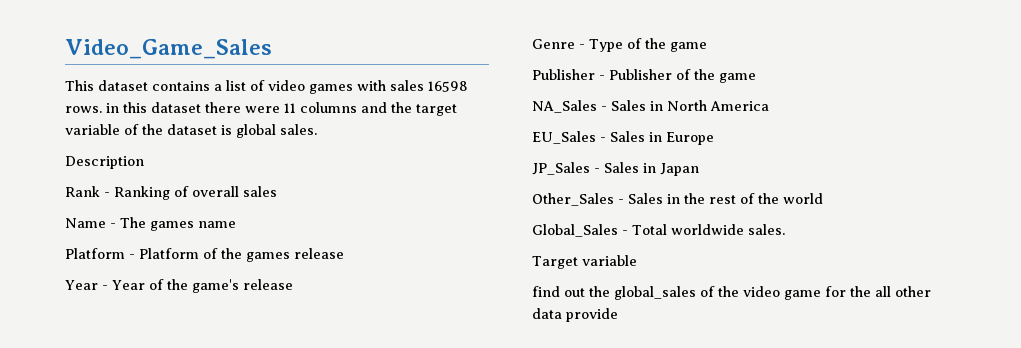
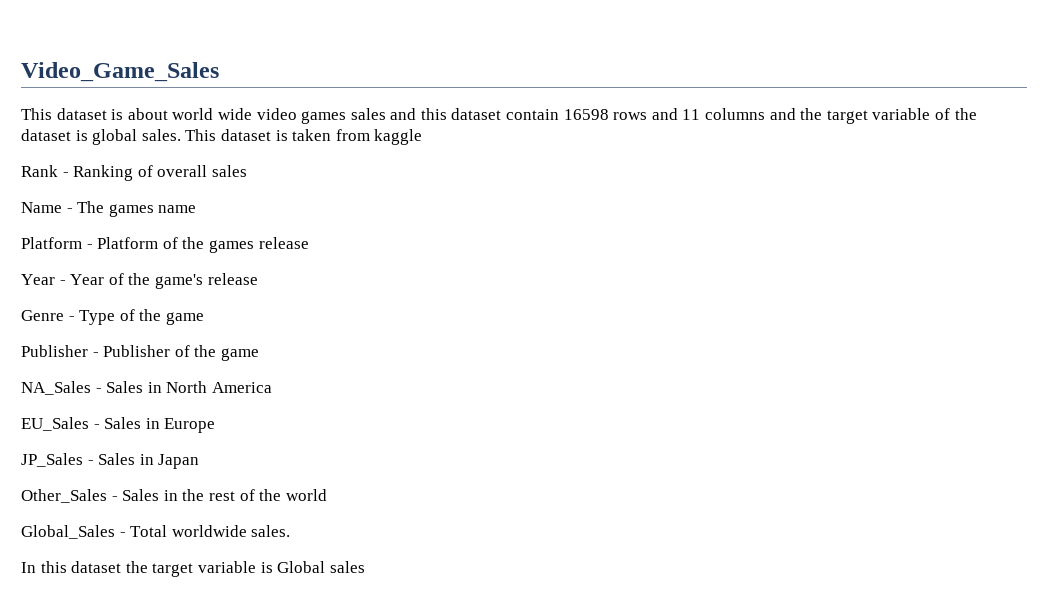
- This dataset contains a list of video games with sales 16598 rows. in this dataset there were 11 columns and the target variable of the dataset is global sales.
- Description
+ This dataset is about world wide video games sales and this dataset contain 16598 rows and 11 columns and the target variable of the dataset is global sales. This dataset is taken from kaggle
- Target variable
- find out the global_sales of the video game for the all other data provide
+ In this dataset the target variable is Global sales

